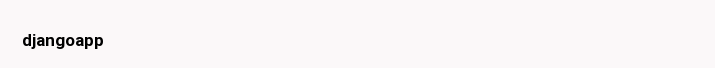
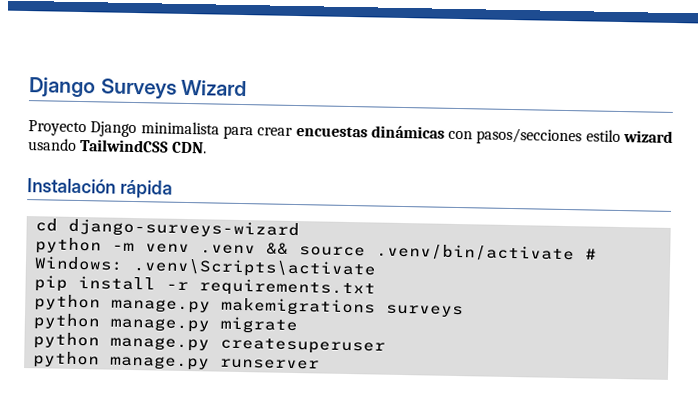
- djangoapp
+ Django Surveys Wizard
+ Proyecto Django minimalista para crear encuestas dinámicas con pasos/secciones estilo wizard usando TailwindCSS CDN.
+ Instalación rápida
+ cd django-surveys-wizard
+ python -m venv .venv && source .venv/bin/activate # Windows: .venv\Scripts\activate
+ pip install -r requirements.txt
+ python manage.py makemigrations surveys
+ python manage.py migrate
+ python manage.py createsuperuser
+ python manage.py runserver

